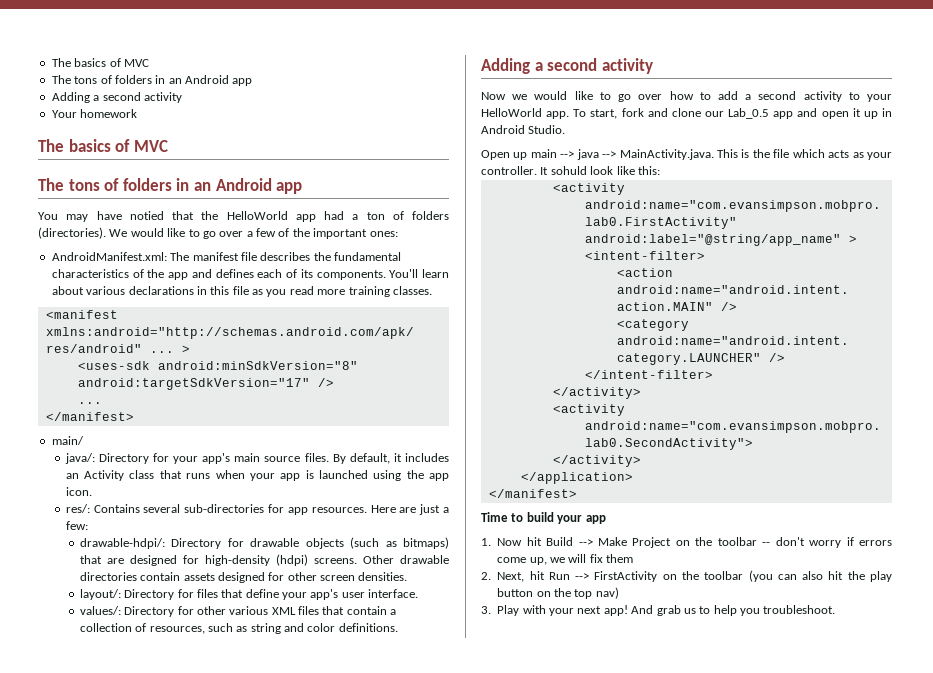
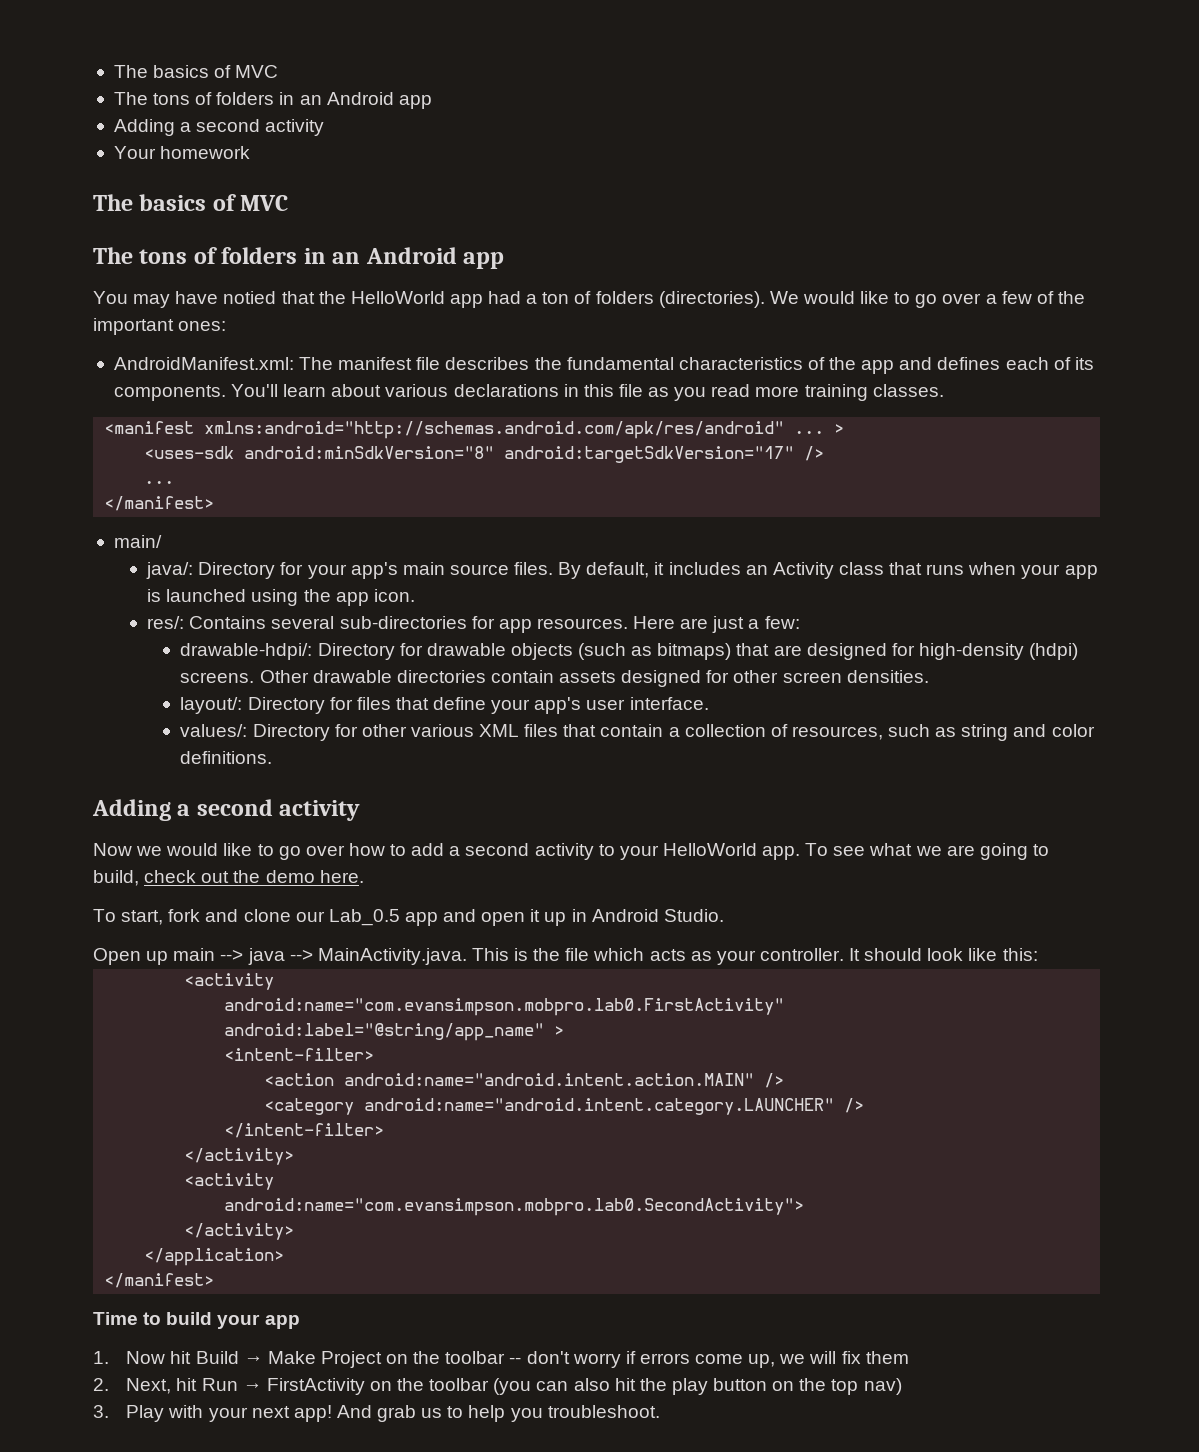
+ To see what we are going to build, check out the demo here.
- It sohuld look like this:
+ It should look like this:
- 1. Now hit Build --> Make Project on the toolbar -- don't worry if errors come up, we will fix them
+ 1. Now hit Build → Make Project on the toolbar -- don't worry if errors come up, we will fix them
- 2. Next, hit Run --> FirstActivity on the toolbar (you can also hit the play button on the top nav)
+ 2. Next, hit Run → FirstActivity on the toolbar (you can also hit the play button on the top nav)

